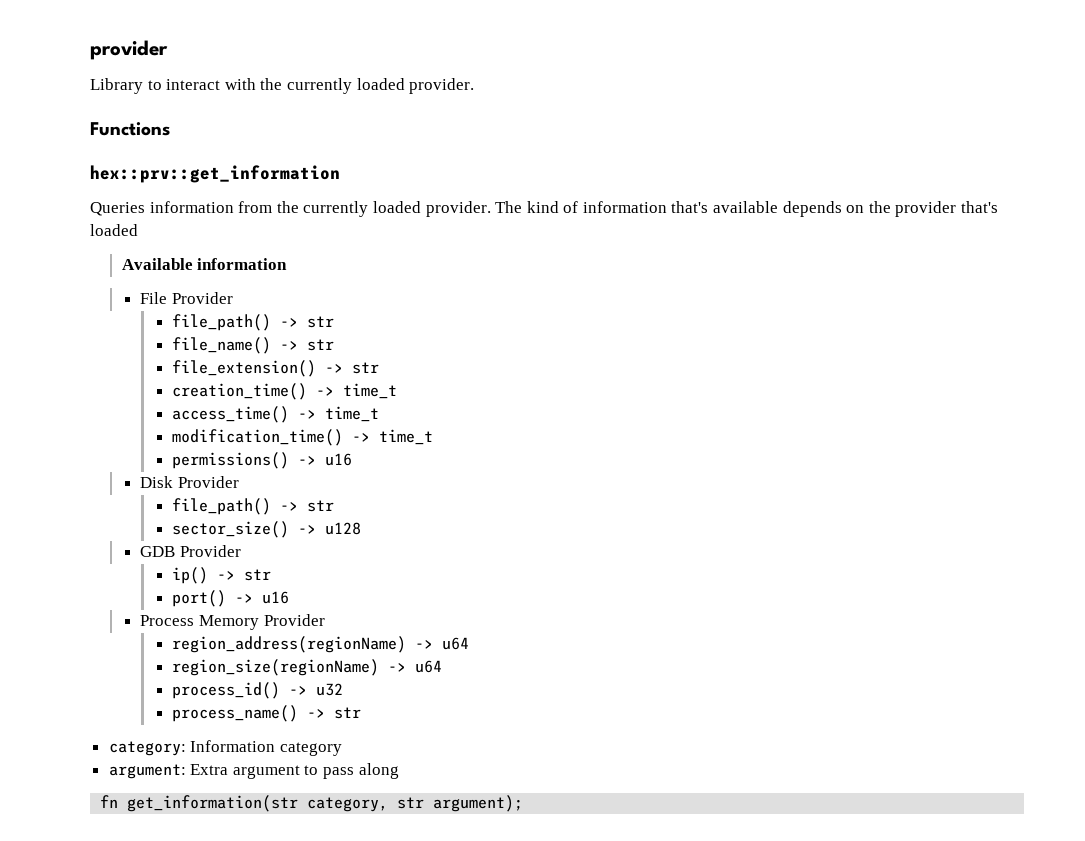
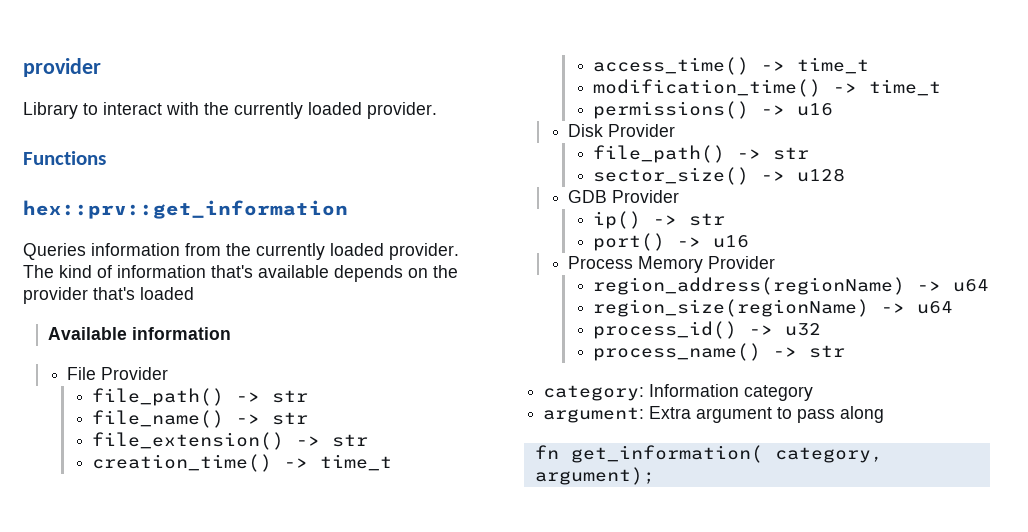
- fn get_information(str category, str argument);
+ fn get_information( category, argument);

